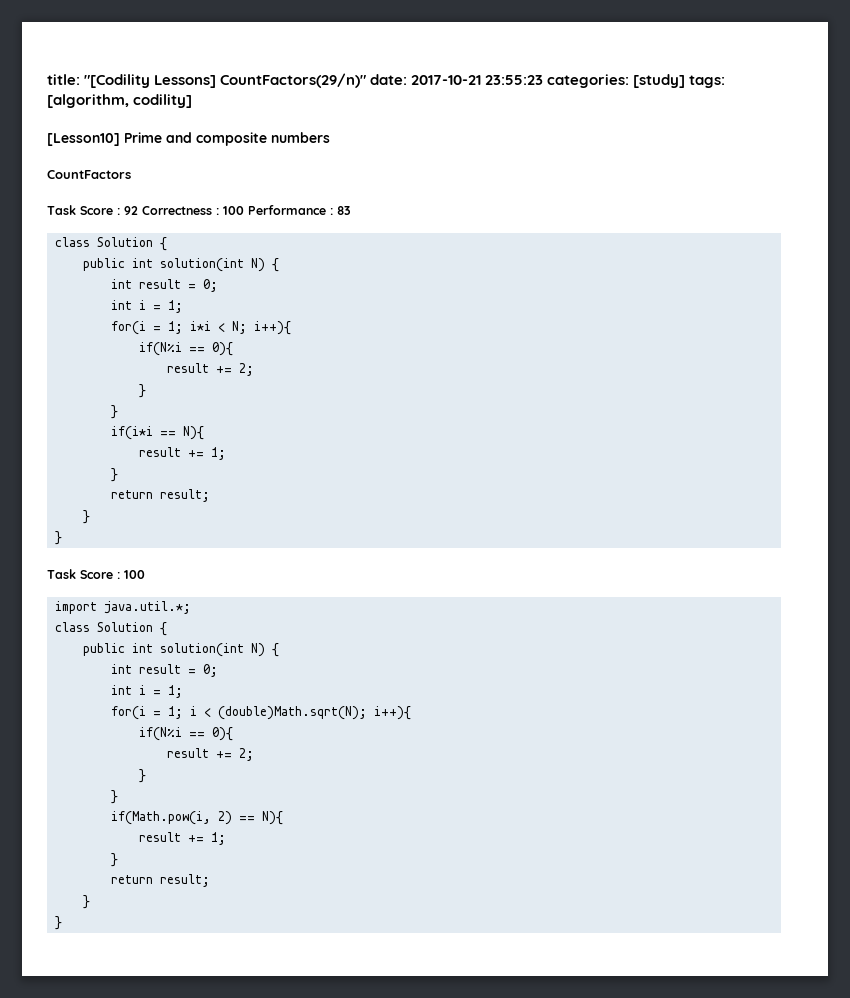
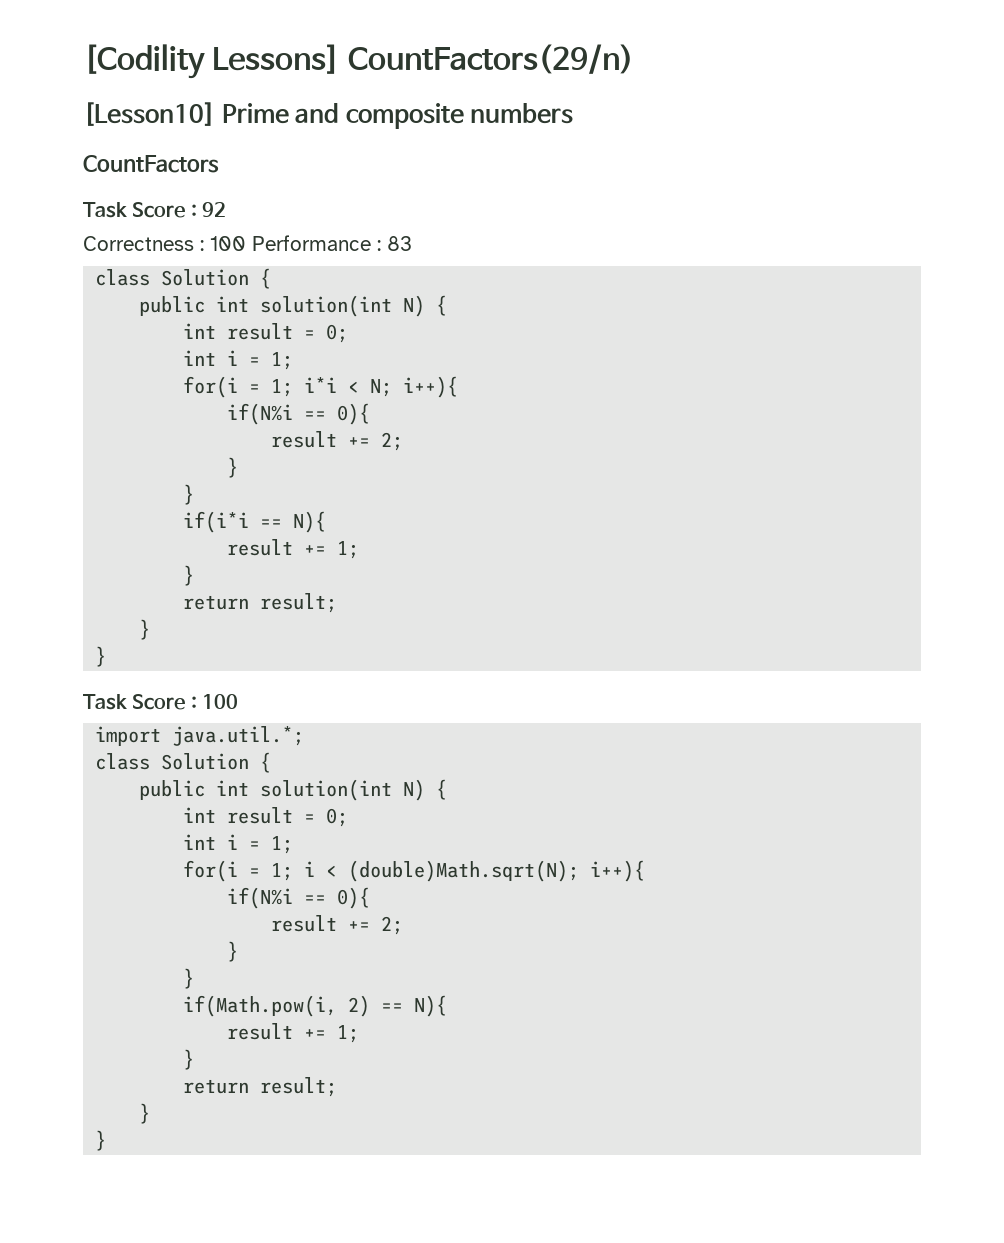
- title: "[Codility Lessons] CountFactors(29/n)" date: 2017-10-21 23:55:23 categories: [study] tags: [algorithm, codility]
+ [Codility Lessons] CountFactors(29/n)
- Task Score : 92 Correctness : 100 Performance : 83
+ Task Score : 92
+ Correctness : 100 Performance : 83

